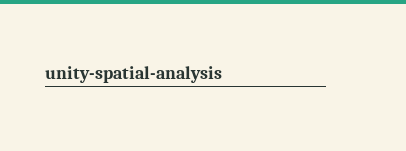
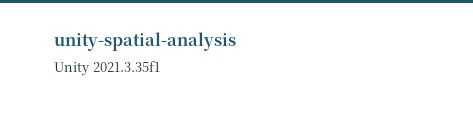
+ Unity 2021.3.35f1

